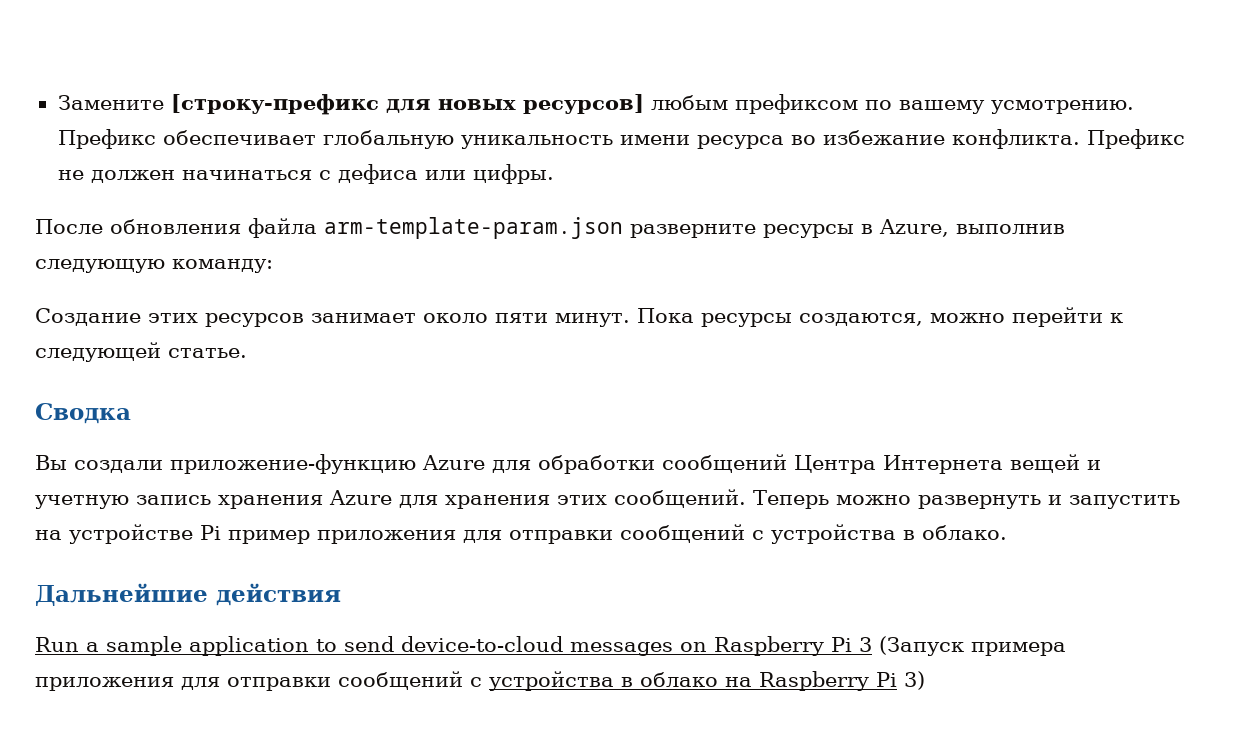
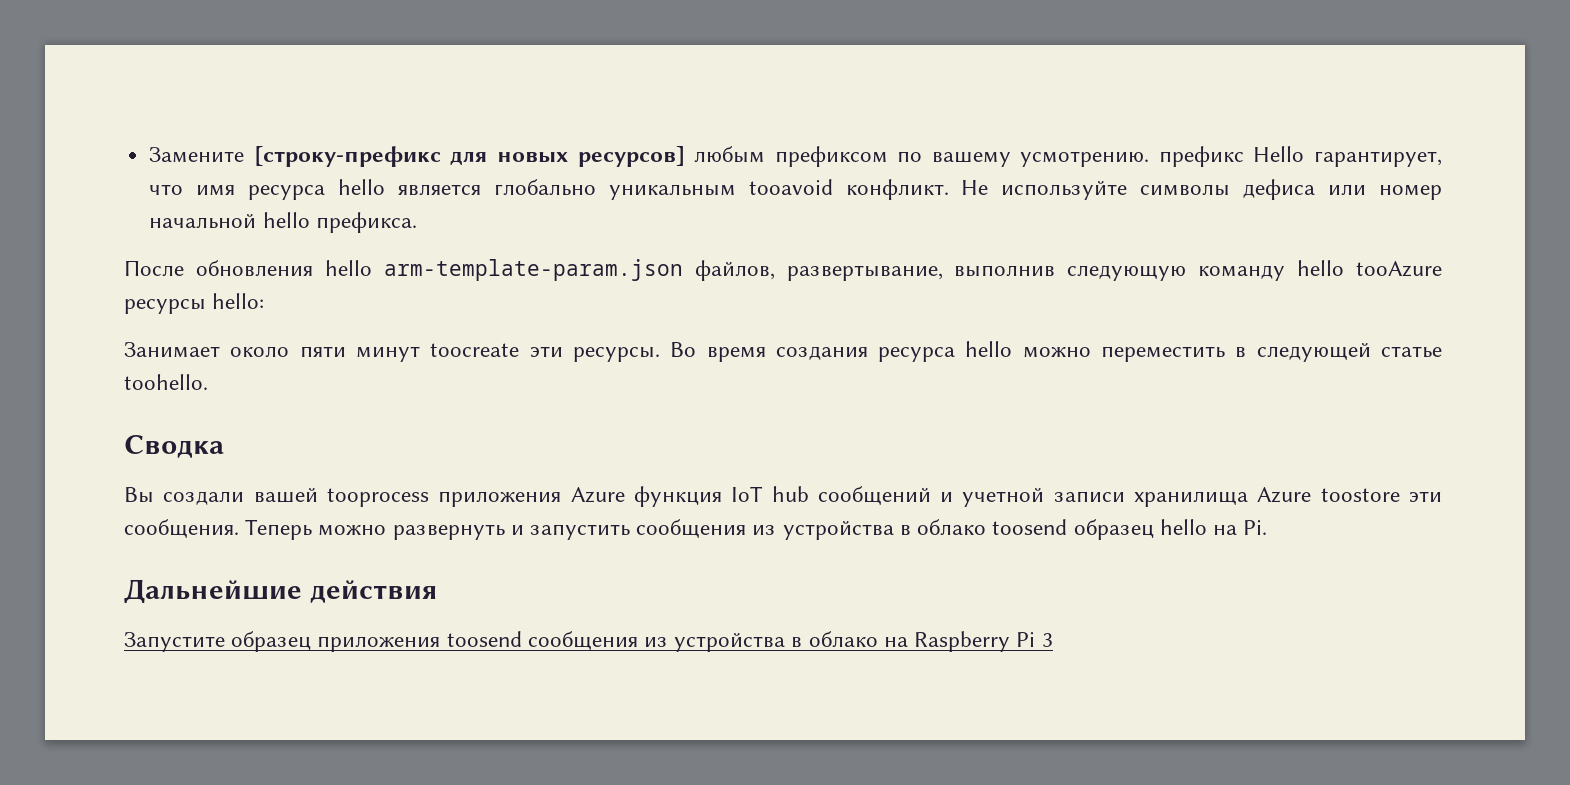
- Замените [строку-префикс для новых ресурсов] любым префиксом по вашему усмотрению. Префикс обеспечивает глобальную уникальность имени ресурса во избежание конфликта. Префикс не должен начинаться с дефиса или цифры.
- После обновления файла arm-template-param.json разверните ресурсы в Azure, выполнив следующую команду:
- Создание этих ресурсов занимает около пяти минут. Пока ресурсы создаются, можно перейти к следующей статье.
+ Замените [строку-префикс для новых ресурсов] любым префиксом по вашему усмотрению. префикс Hello гарантирует, что имя ресурса hello является глобально уникальным tooavoid конфликт. Не используйте символы дефиса или номер начальной hello префикса.
+ После обновления hello arm-template-param.json файлов, развертывание, выполнив следующую команду hello tooAzure ресурсы hello:
+ Занимает около пяти минут toocreate эти ресурсы. Во время создания ресурса hello можно переместить в следующей статье toohello.
  Сводка
- Вы создали приложение-функцию Azure для обработки сообщений Центра Интернета вещей и учетную запись хранения Azure для хранения этих сообщений.
+ Вы создали вашей tooprocess приложения Azure функция IoT hub сообщений и учетной записи хранилища Azure toostore эти сообщения.
- Теперь можно развернуть и запустить на устройстве Pi пример приложения для отправки сообщений c устройства в облако.
+ Теперь можно развернуть и запустить сообщения из устройства в облако toosend образец hello на Pi.
  Дальнейшие действия
- Run a sample application to send device-to-cloud messages on Raspberry Pi 3 (Запуск примера приложения для отправки сообщений с устройства в облако на Raspberry Pi 3)
+ Запустите образец приложения toosend сообщения из устройства в облако на Raspberry Pi 3

